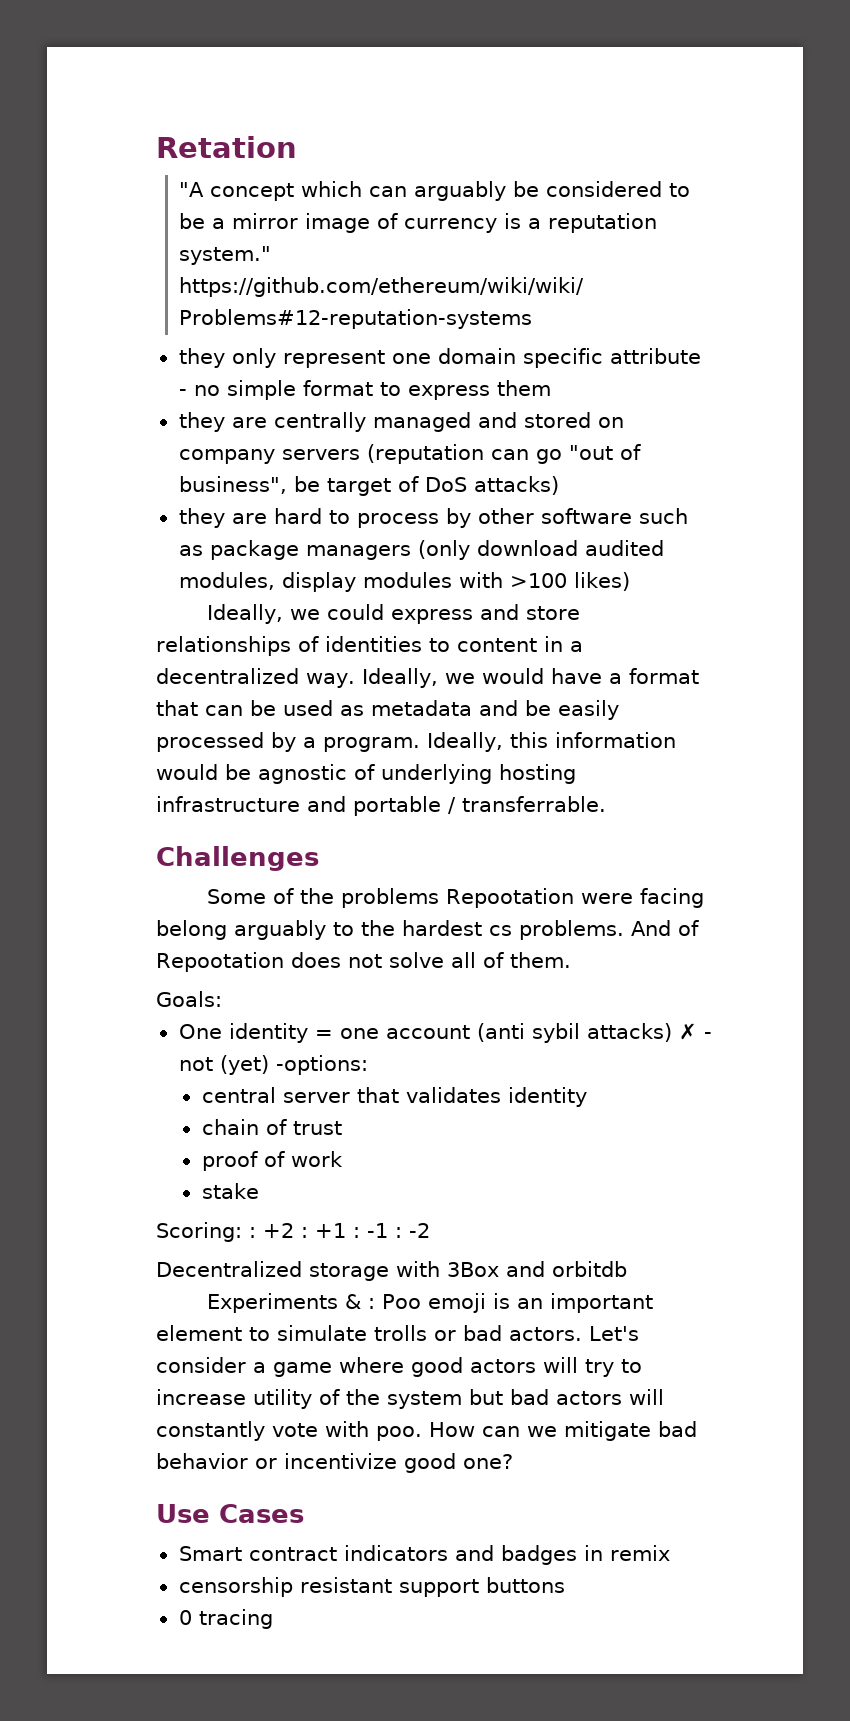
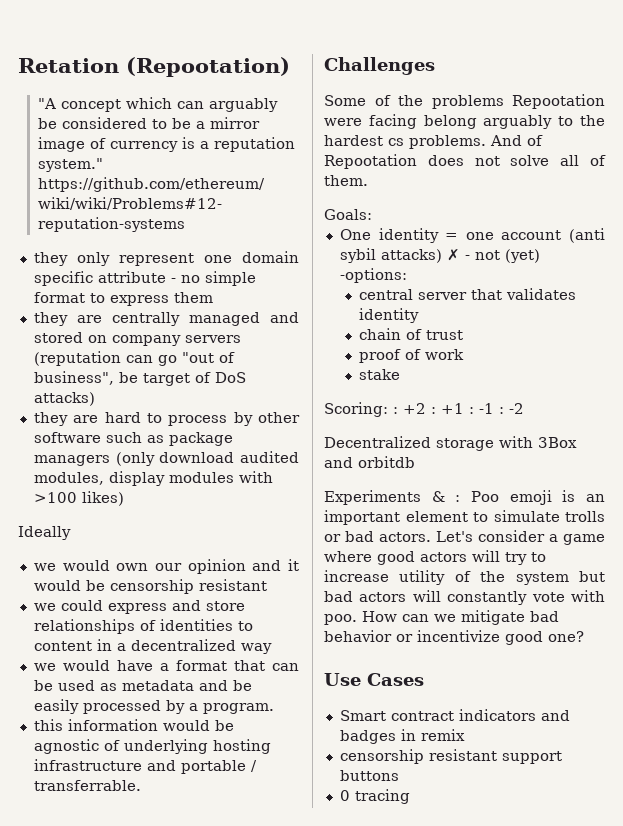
- Retation
+ Retation (Repootation)
- Ideally, we could express and store relationships of identities to content in a decentralized way. Ideally, we would have a format that can be used as metadata and be easily processed by a program. Ideally, this information would be agnostic of underlying hosting infrastructure and portable / transferrable.
+ Ideally
+ we would own our opinion and it would be censorship resistant
+ we could express and store relationships of identities to content in a decentralized way
+ we would have a format that can be used as metadata and be easily processed by a program.
+ this information would be agnostic of underlying hosting infrastructure and portable / transferrable.

